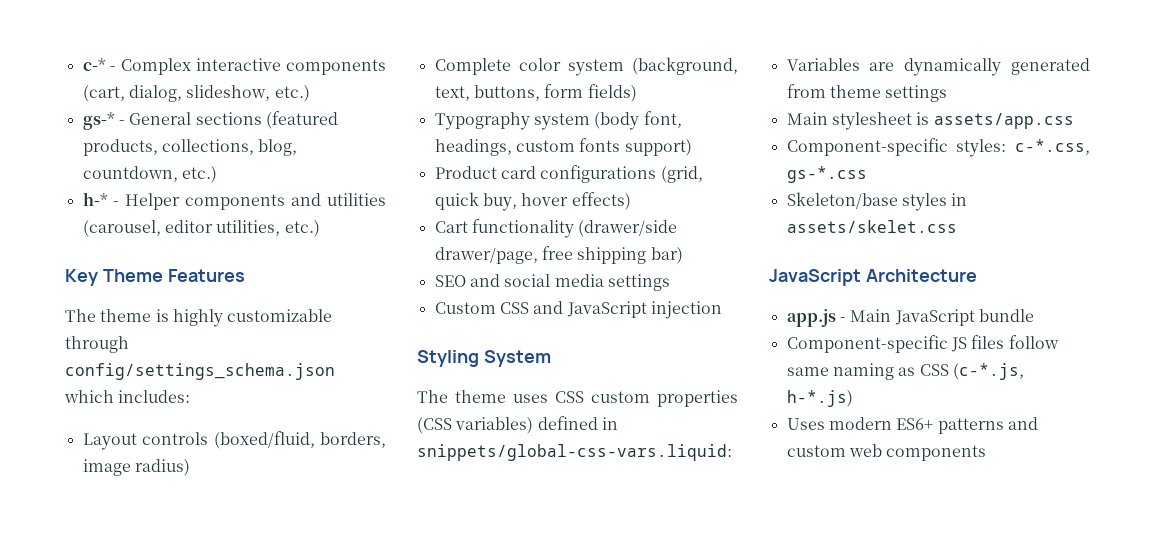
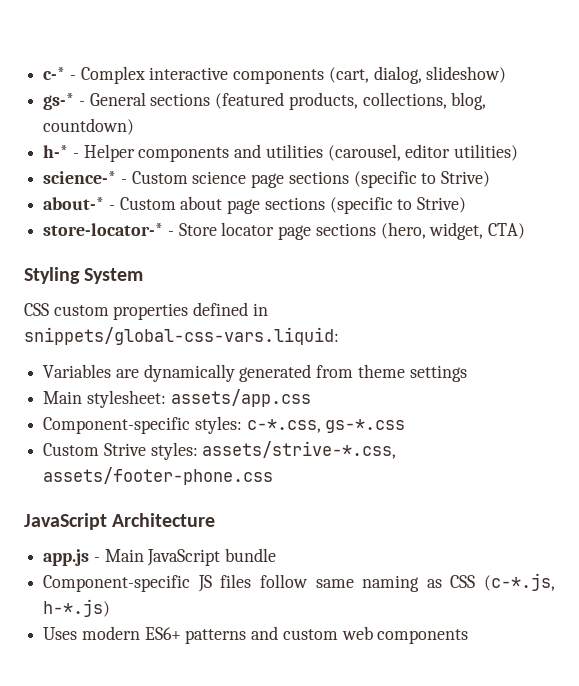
- c-* - Complex interactive components (cart, dialog, slideshow, etc.)
+ c-* - Complex interactive components (cart, dialog, slideshow)
- gs-* - General sections (featured products, collections, blog, countdown, etc.)
+ gs-* - General sections (featured products, collections, blog, countdown)
- h-* - Helper components and utilities (carousel, editor utilities, etc.)
- Key Theme Features
- The theme is highly customizable through config/settings_schema.json which includes:
- Layout controls (boxed/fluid, borders, image radius)
- Complete color system (background, text, buttons, form fields)
- Typography system (body font, headings, custom fonts support)
- Product card configurations (grid, quick buy, hover effects)
- Cart functionality (drawer/side drawer/page, free shipping bar)
- SEO and social media settings
- Custom CSS and JavaScript injection
+ h-* - Helper components and utilities (carousel, editor utilities)
+ science-* - Custom science page sections (specific to Strive)
+ about-* - Custom about page sections (specific to Strive)
+ store-locator-* - Store locator page sections (hero, widget, CTA)
- The theme uses CSS custom properties (CSS variables) defined in snippets/global-css-vars.liquid:
+ CSS custom properties defined in snippets/global-css-vars.liquid:
- Main stylesheet is assets/app.css
+ Main stylesheet: assets/app.css
- Skeleton/base styles in assets/skelet.css
+ Custom Strive styles: assets/strive-*.css, assets/footer-phone.css

